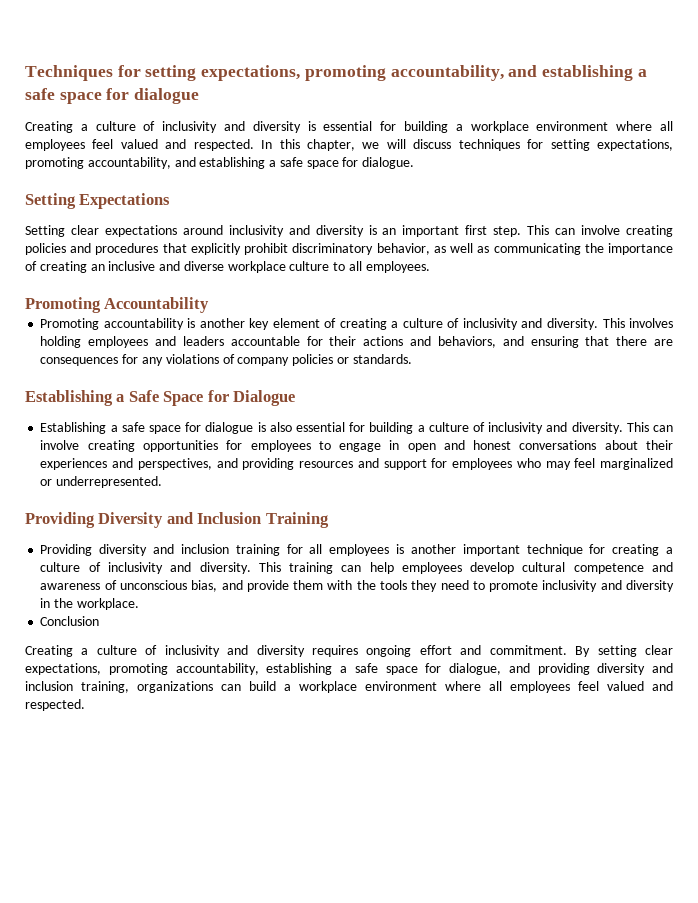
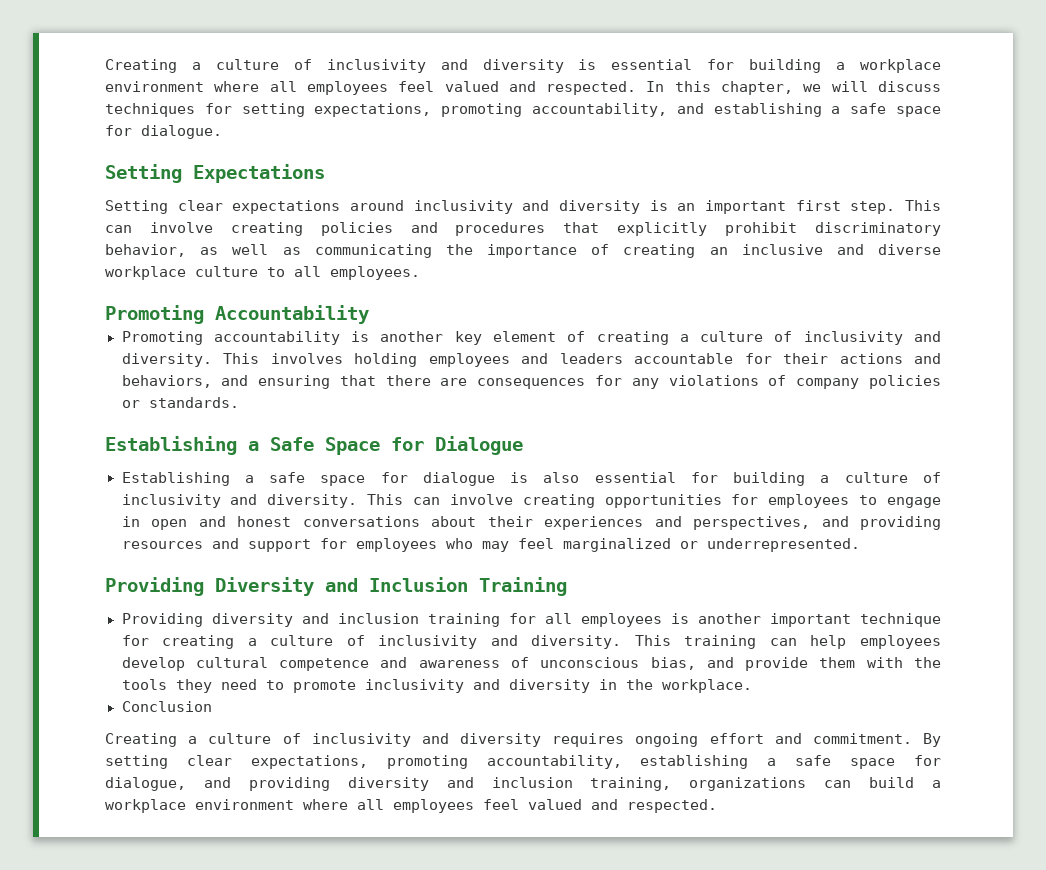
- Techniques for setting expectations, promoting accountability, and establishing a safe space for dialogue

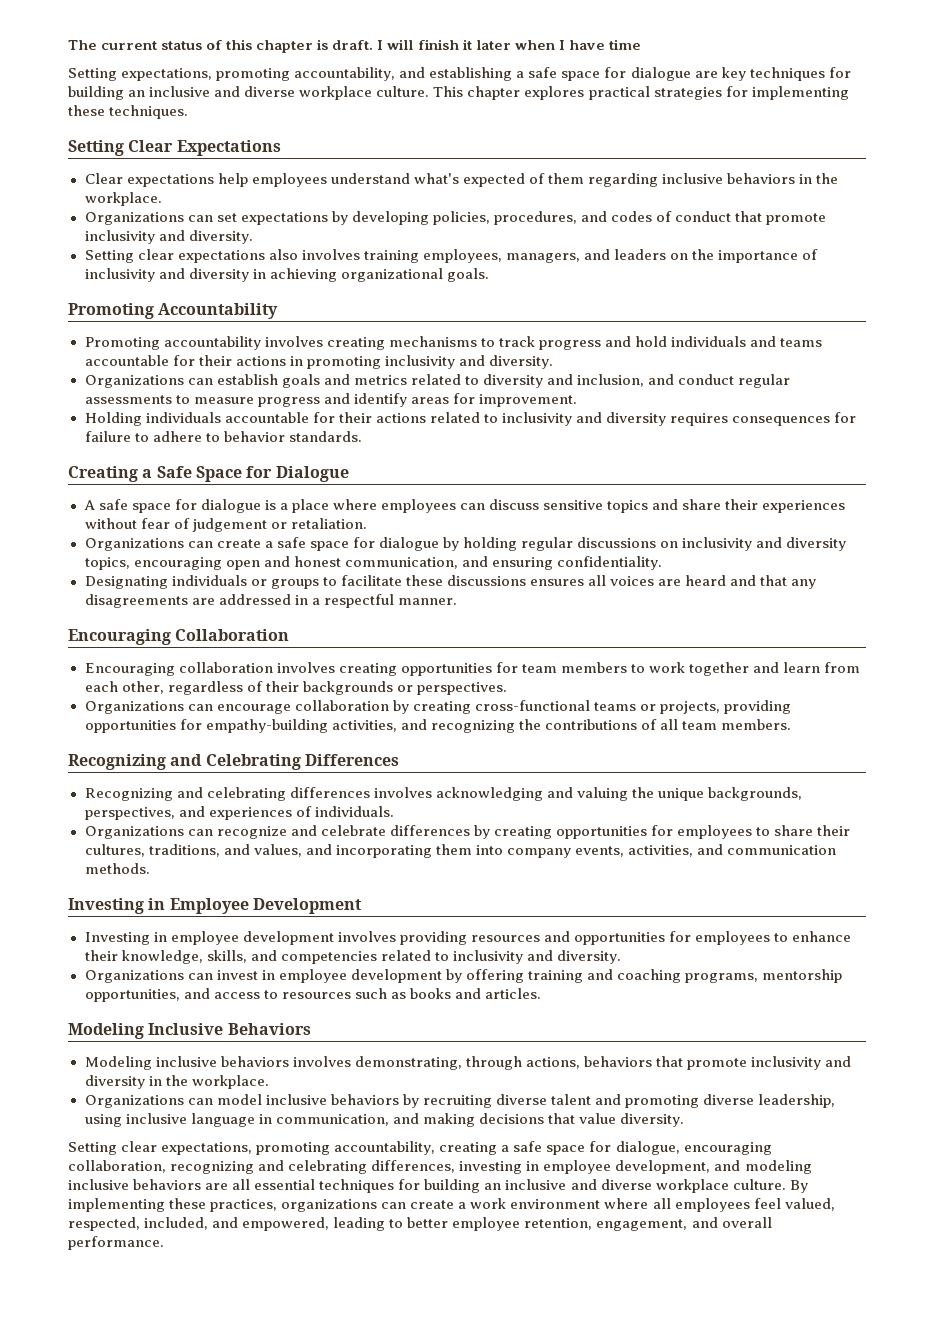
- Creating a culture of inclusivity and diversity is essential for building a workplace environment where all employees feel valued and respected. In this chapter, we will discuss techniques for setting expectations, promoting accountability, and establishing a safe space for dialogue.
- Setting Expectations
- Setting clear expectations around inclusivity and diversity is an important first step. This can involve creating policies and procedures that explicitly prohibit discriminatory behavior, as well as communicating the importance of creating an inclusive and diverse workplace culture to all employees.
+ The current status of this chapter is draft. I will finish it later when I have time
+ Setting expectations, promoting accountability, and establishing a safe space for dialogue are key techniques for building an inclusive and diverse workplace culture. This chapter explores practical strategies for implementing these techniques.
+ Setting Clear Expectations
+ Clear expectations help employees understand what's expected of them regarding inclusive behaviors in the workplace.
+ Organizations can set expectations by developing policies, procedures, and codes of conduct that promote inclusivity and diversity.
+ Setting clear expectations also involves training employees, managers, and leaders on the importance of inclusivity and diversity in achieving organizational goals.
  Promoting Accountability
- Promoting accountability is another key element of creating a culture of inclusivity and diversity. This involves holding employees and leaders accountable for their actions and behaviors, and ensuring that there are consequences for any violations of company policies or standards.
+ Promoting accountability involves creating mechanisms to track progress and hold individuals and teams accountable for their actions in promoting inclusivity and diversity.
+ Organizations can establish goals and metrics related to diversity and inclusion, and conduct regular assessments to measure progress and identify areas for improvement.
+ Holding individuals accountable for their actions related to inclusivity and diversity requires consequences for failure to adhere to behavior standards.
- Establishing a Safe Space for Dialogue
+ Creating a Safe Space for Dialogue
- Establishing a safe space for dialogue is also essential for building a culture of inclusivity and diversity. This can involve creating opportunities for employees to engage in open and honest conversations about their experiences and perspectives, and providing resources and support for employees who may feel marginalized or underrepresented.
- Providing Diversity and Inclusion Training
- Providing diversity and inclusion training for all employees is another important technique for creating a culture of inclusivity and diversity. This training can help employees develop cultural competence and awareness of unconscious bias, and provide them with the tools they need to promote inclusivity and diversity in the workplace.
+ A safe space for dialogue is a place where employees can discuss sensitive topics and share their experiences without fear of judgement or retaliation.
+ Organizations can create a safe space for dialogue by holding regular discussions on inclusivity and diversity topics, encouraging open and honest communication, and ensuring confidentiality.
+ Designating individuals or groups to facilitate these discussions ensures all voices are heard and that any disagreements are addressed in a respectful manner.
+ Encouraging Collaboration
+ Encouraging collaboration involves creating opportunities for team members to work together and learn from each other, regardless of their backgrounds or perspectives.
+ Organizations can encourage collaboration by creating cross-functional teams or projects, providing opportunities for empathy-building activities, and recognizing the contributions of all team members.
+ Recognizing and Celebrating Differences
+ Recognizing and celebrating differences involves acknowledging and valuing the unique backgrounds, perspectives, and experiences of individuals.
+ Organizations can recognize and celebrate differences by creating opportunities for employees to share their cultures, traditions, and values, and incorporating them into company events, activities, and communication methods.
+ Investing in Employee Development
+ Investing in employee development involves providing resources and opportunities for employees to enhance their knowledge, skills, and competencies related to inclusivity and diversity.
+ Organizations can invest in employee development by offering training and coaching programs, mentorship opportunities, and access to resources such as books and articles.
+ Modeling Inclusive Behaviors
+ Modeling inclusive behaviors involves demonstrating, through actions, behaviors that promote inclusivity and diversity in the workplace.
- Conclusion
- Creating a culture of inclusivity and diversity requires ongoing effort and commitment. By setting clear expectations, promoting accountability, establishing a safe space for dialogue, and providing diversity and inclusion training, organizations can build a workplace environment where all employees feel valued and respected.
+ Organizations can model inclusive behaviors by recruiting diverse talent and promoting diverse leadership, using inclusive language in communication, and making decisions that value diversity.
+ Setting clear expectations, promoting accountability, creating a safe space for dialogue, encouraging collaboration, recognizing and celebrating differences, investing in employee development, and modeling inclusive behaviors are all essential techniques for building an inclusive and diverse workplace culture. By implementing these practices, organizations can create a work environment where all employees feel valued, respected, included, and empowered, leading to better employee retention, engagement, and overall performance.

